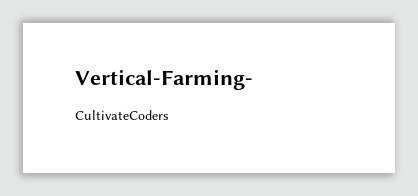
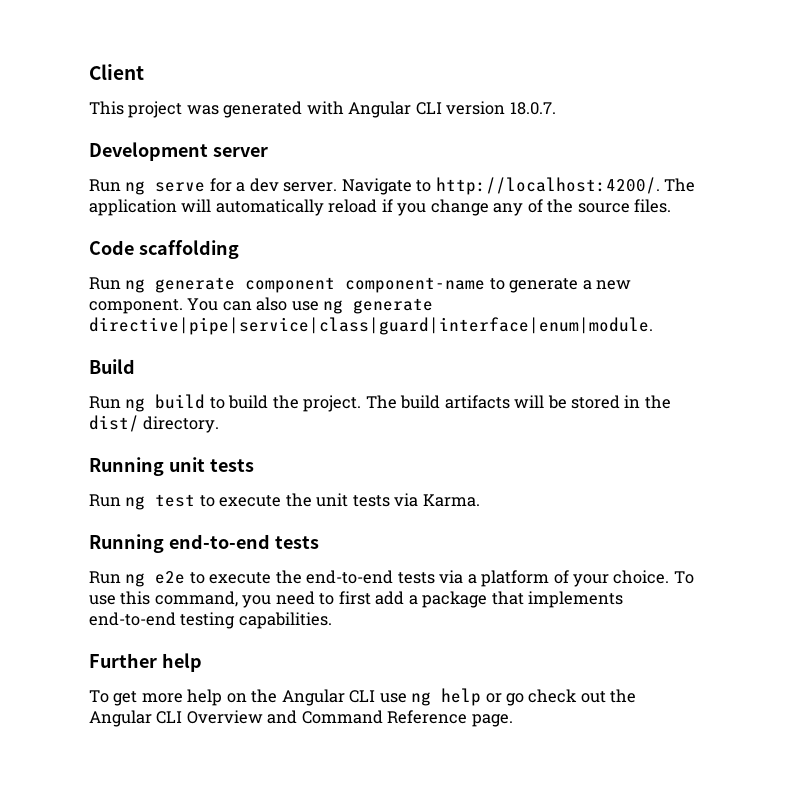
- Vertical-Farming-
- CultivateCoders
+ Client
+ This project was generated with Angular CLI version 18.0.7.
+ Development server
+ Run ng serve for a dev server. Navigate to http://localhost:4200/. The application will automatically reload if you change any of the source files.
+ Code scaffolding
+ Run ng generate component component-name to generate a new component. You can also use ng generate directive|pipe|service|class|guard|interface|enum|module.
+ Build
+ Run ng build to build the project. The build artifacts will be stored in the dist/ directory.
+ Running unit tests
+ Run ng test to execute the unit tests via Karma.
+ Running end-to-end tests
+ Run ng e2e to execute the end-to-end tests via a platform of your choice. To use this command, you need to first add a package that implements end-to-end testing capabilities.
+ Further help
+ To get more help on the Angular CLI use ng help or go check out the Angular CLI Overview and Command Reference page.

